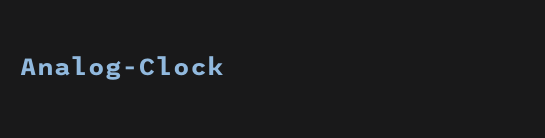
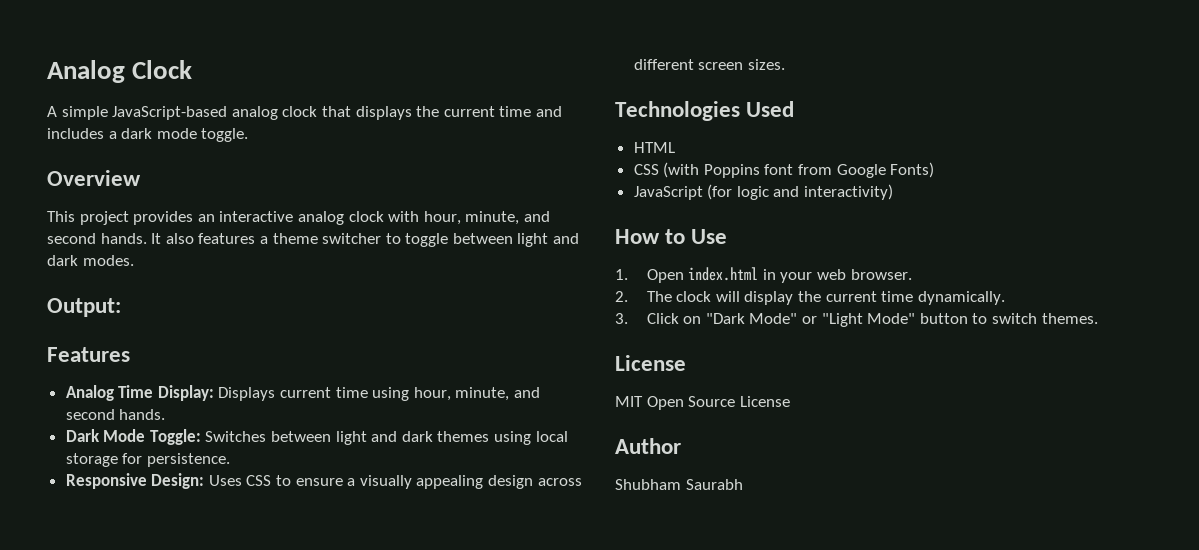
- Analog-Clock
+ Analog Clock
+ A simple JavaScript-based analog clock that displays the current time and includes a dark mode toggle.
+ Overview
+ This project provides an interactive analog clock with hour, minute, and second hands. It also features a theme switcher to toggle between light and dark modes.
+ Output:
+ Features
+ Analog Time Display: Displays current time using hour, minute, and second hands.
+ Dark Mode Toggle: Switches between light and dark themes using local storage for persistence.
+ Responsive Design: Uses CSS to ensure a visually appealing design across different screen sizes.
+ Technologies Used
+ HTML
+ CSS (with Poppins font from Google Fonts)
+ JavaScript (for logic and interactivity)
+ How to Use
+ 1. Open index.html in your web browser.
+ 2. The clock will display the current time dynamically.
+ 3. Click on "Dark Mode" or "Light Mode" button to switch themes.
+ License
+ MIT Open Source License
+ Author
+ Shubham Saurabh

